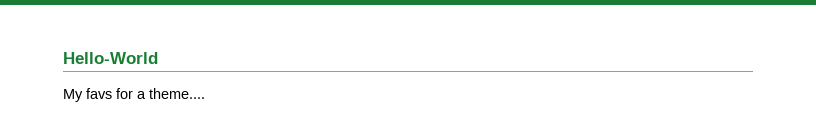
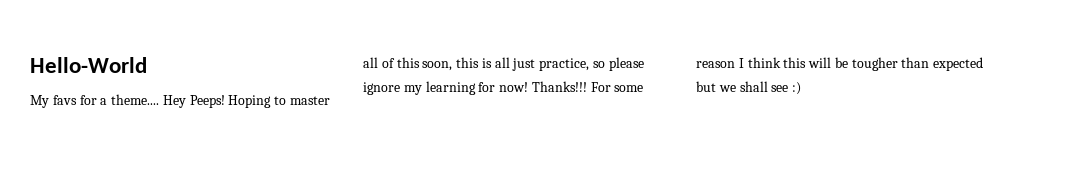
+ Hey Peeps! Hoping to master all of this soon, this is all just practice, so please ignore my learning for now! Thanks!!! For some reason I think this will be tougher than expected but we shall see :)

